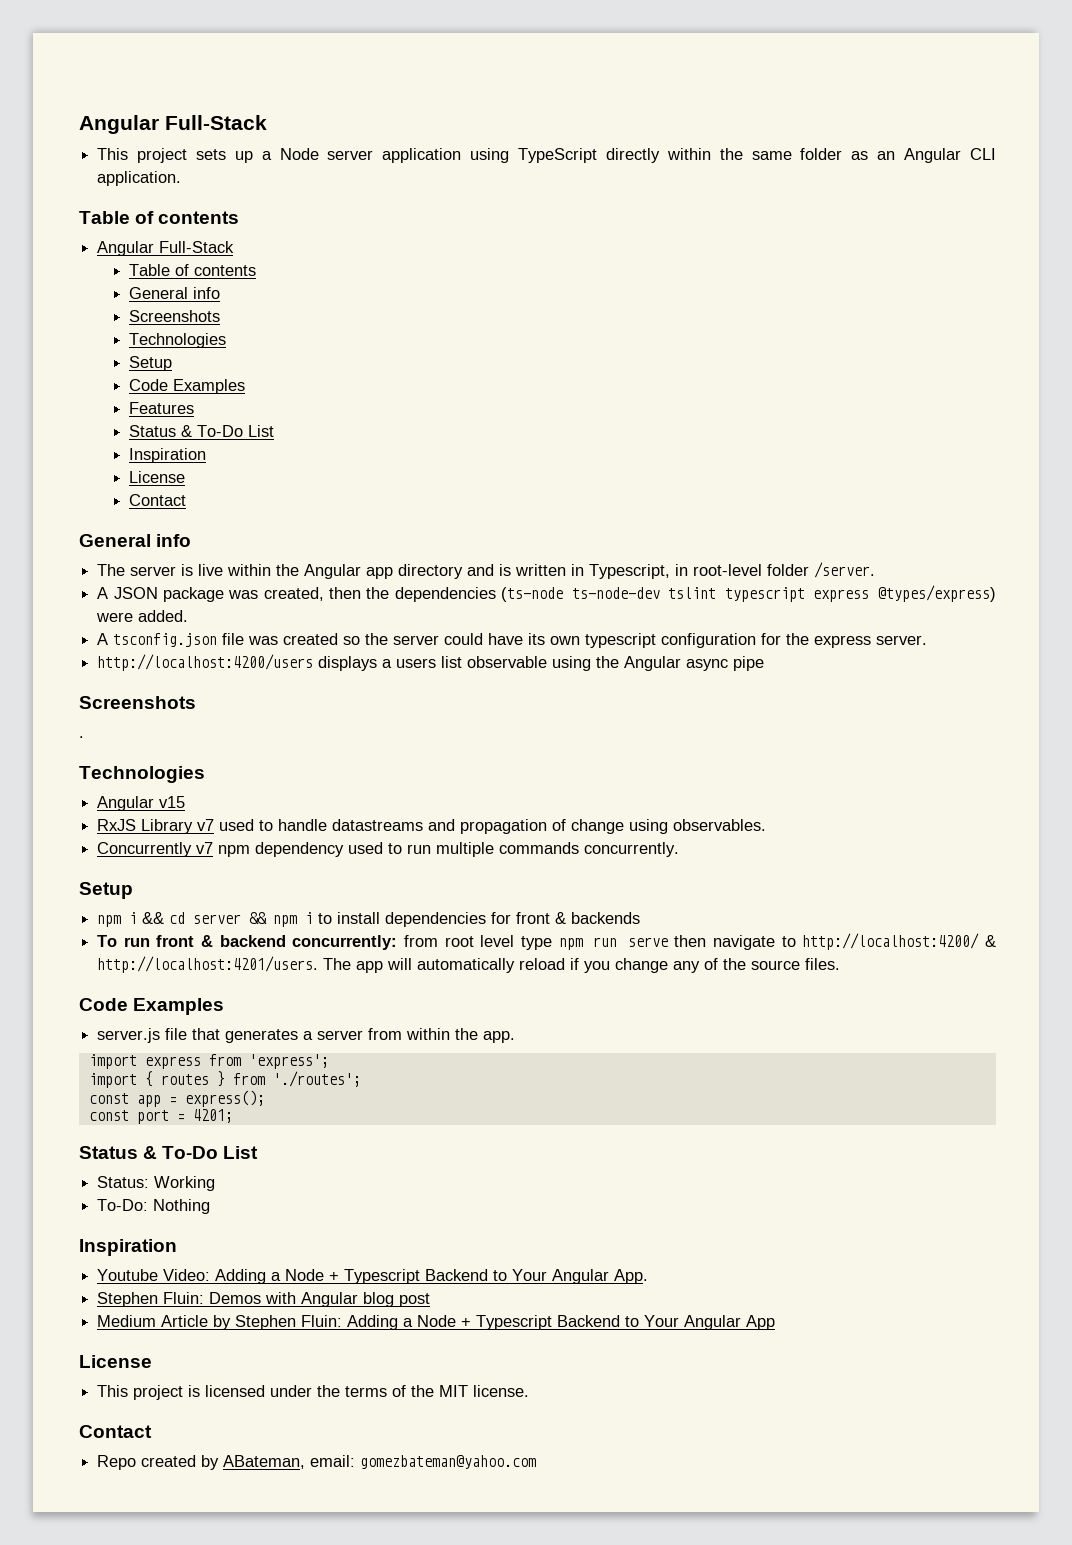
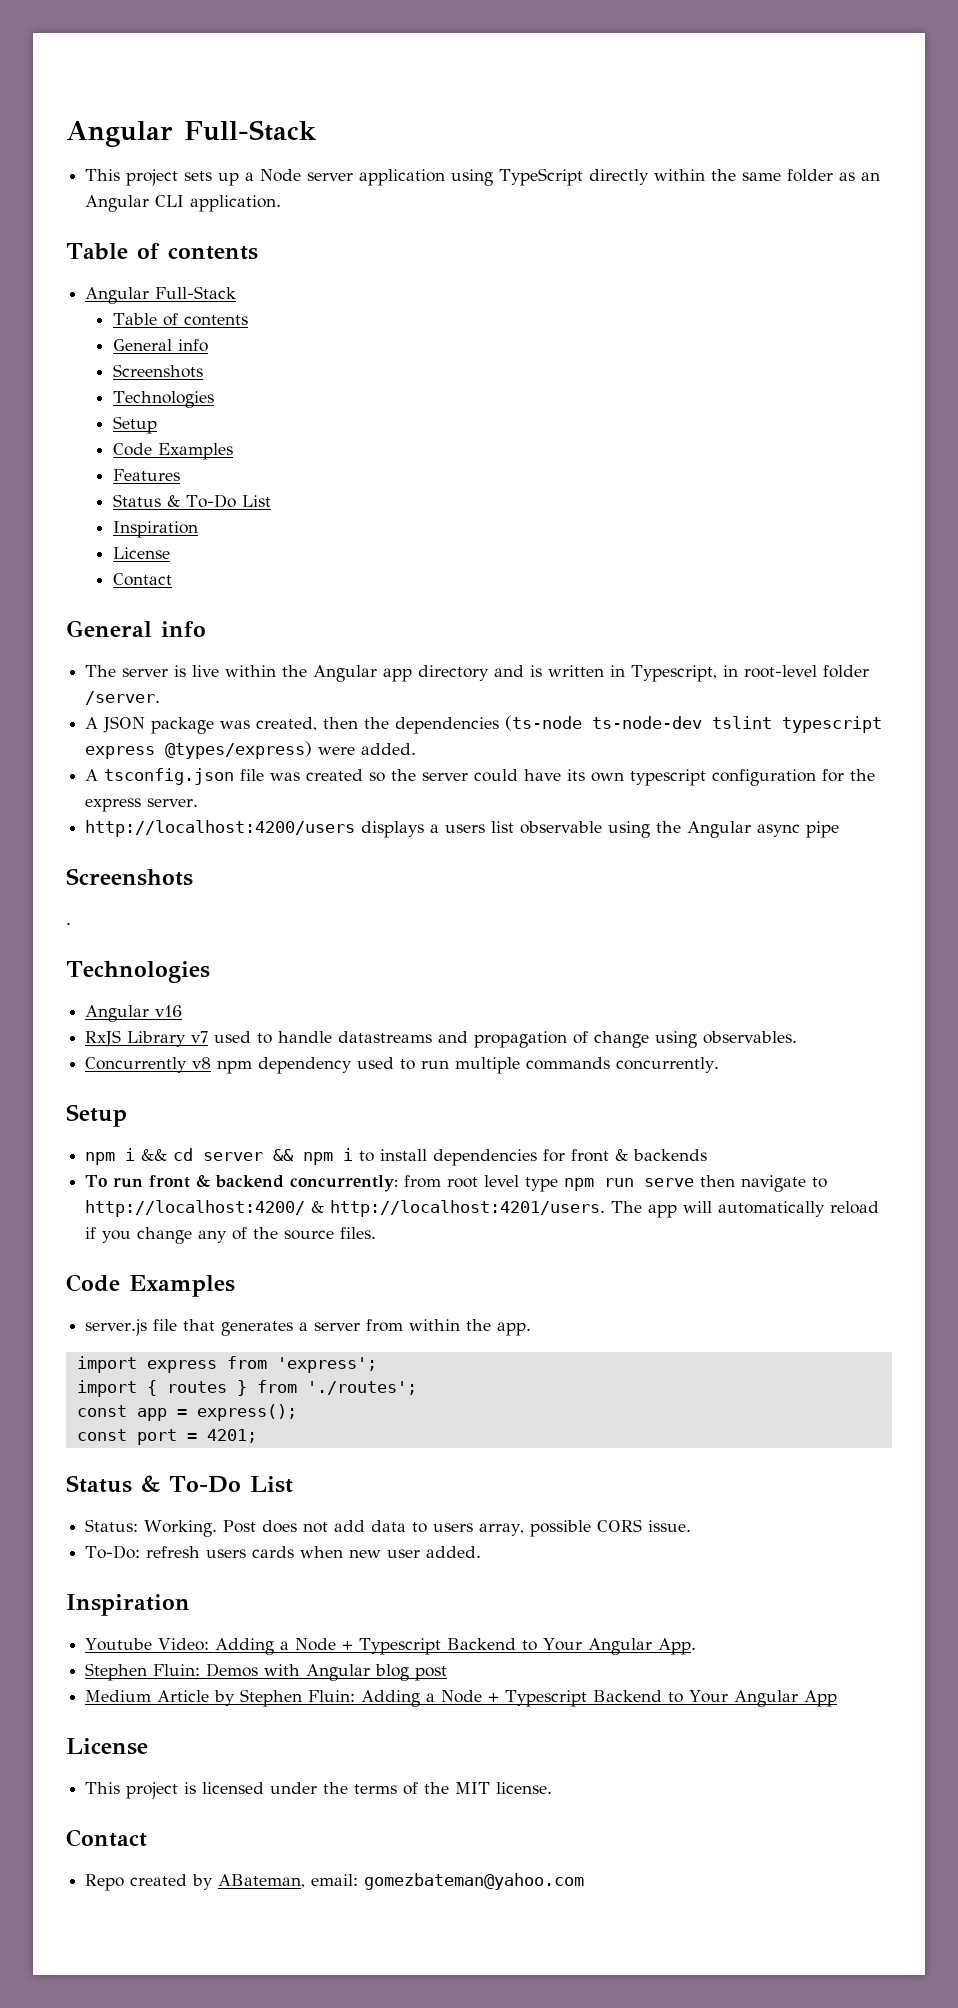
- Angular v15
+ Angular v16
- Concurrently v7 npm dependency used to run multiple commands concurrently.
+ Concurrently v8 npm dependency used to run multiple commands concurrently.
- Status: Working
- To-Do: Nothing
+ Status: Working. Post does not add data to users array, possible CORS issue.
+ To-Do: refresh users cards when new user added.

